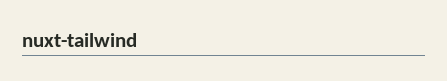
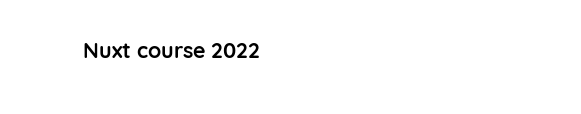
- nuxt-tailwind
+ Nuxt course 2022

